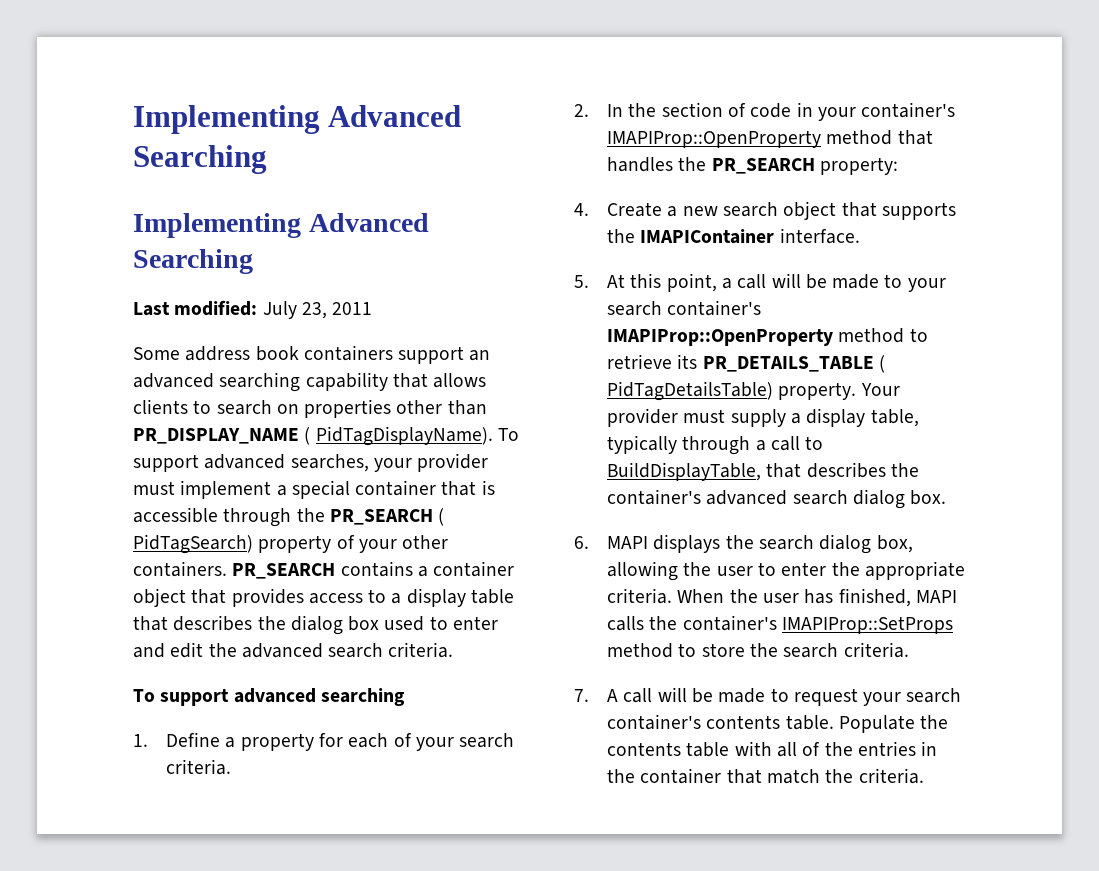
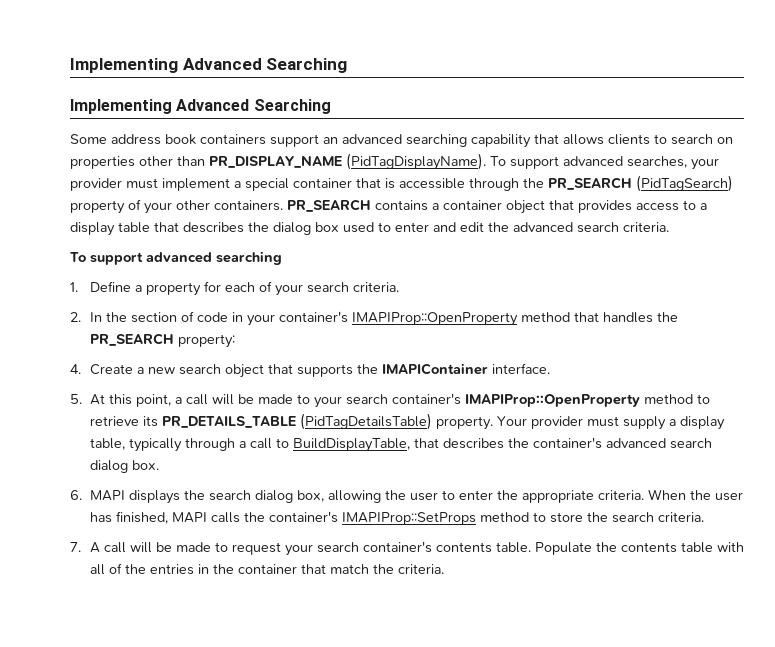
- Last modified: July 23, 2011
- Some address book containers support an advanced searching capability that allows clients to search on properties other than PR_DISPLAY_NAME ( PidTagDisplayName).
+ Some address book containers support an advanced searching capability that allows clients to search on properties other than PR_DISPLAY_NAME (PidTagDisplayName).
- To support advanced searches, your provider must implement a special container that is accessible through the PR_SEARCH ( PidTagSearch) property of your other containers.
+ To support advanced searches, your provider must implement a special container that is accessible through the PR_SEARCH (PidTagSearch) property of your other containers.
- 5. At this point, a call will be made to your search container's IMAPIProp::OpenProperty method to retrieve its PR_DETAILS_TABLE ( PidTagDetailsTable) property.
+ 5. At this point, a call will be made to your search container's IMAPIProp::OpenProperty method to retrieve its PR_DETAILS_TABLE (PidTagDetailsTable) property.

